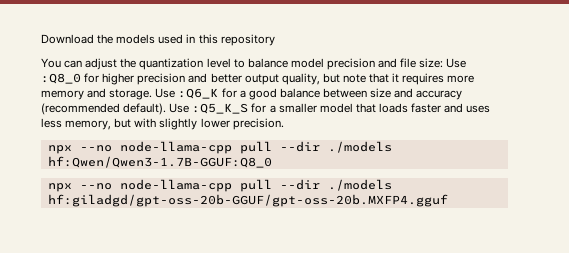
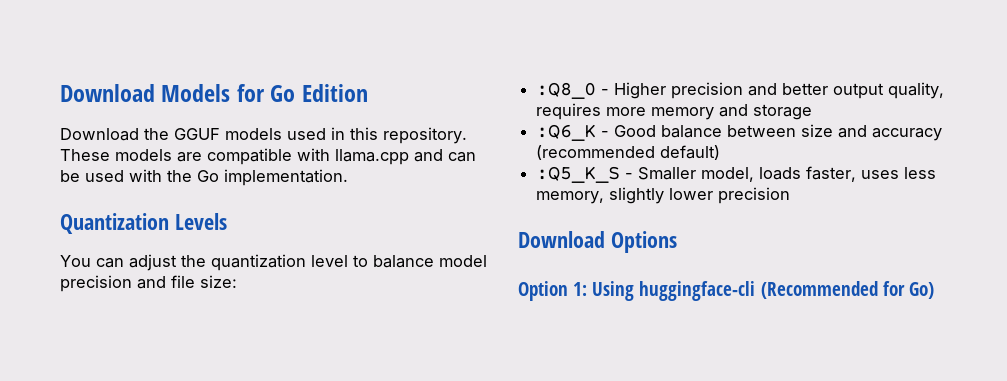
- Download the models used in this repository
+ Download Models for Go Edition
+ Download the GGUF models used in this repository. These models are compatible with llama.cpp and can be used with the Go implementation.
+ Quantization Levels
- You can adjust the quantization level to balance model precision and file size: Use :Q8_0 for higher precision and better output quality, but note that it requires more memory and storage. Use :Q6_K for a good balance between size and accuracy (recommended default). Use :Q5_K_S for a smaller model that loads faster and uses less memory, but with slightly lower precision.
- npx --no node-llama-cpp pull --dir ./models hf:Qwen/Qwen3-1.7B-GGUF:Q8_0
- npx --no node-llama-cpp pull --dir ./models hf:giladgd/gpt-oss-20b-GGUF/gpt-oss-20b.MXFP4.gguf
+ You can adjust the quantization level to balance model precision and file size:
+ :Q8_0 - Higher precision and better output quality, requires more memory and storage
+ :Q6_K - Good balance between size and accuracy (recommended default)
+ :Q5_K_S - Smaller model, loads faster, uses less memory, slightly lower precision
+ Download Options
+ Option 1: Using huggingface-cli (Recommended for Go)

